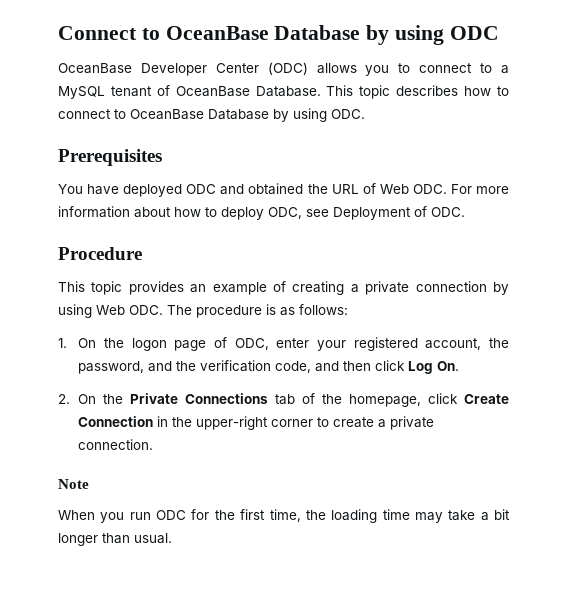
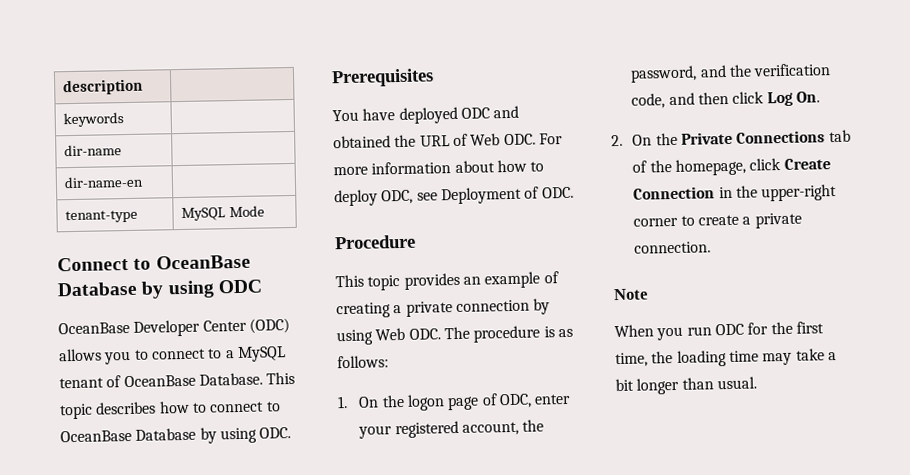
+ description |
+ keywords |
+ dir-name |
+ dir-name-en |
+ tenant-type | MySQL Mode

